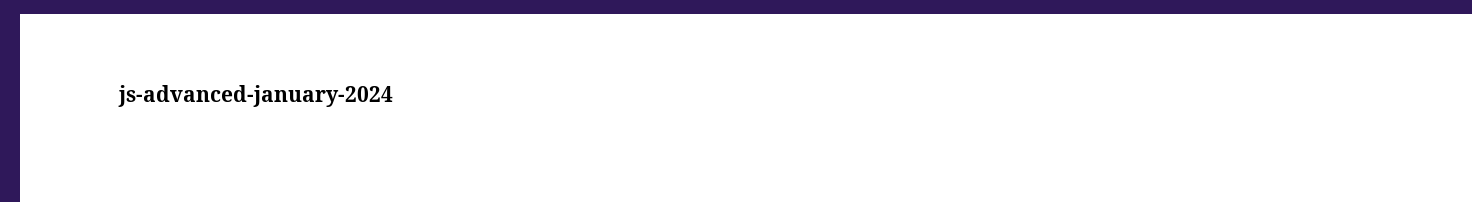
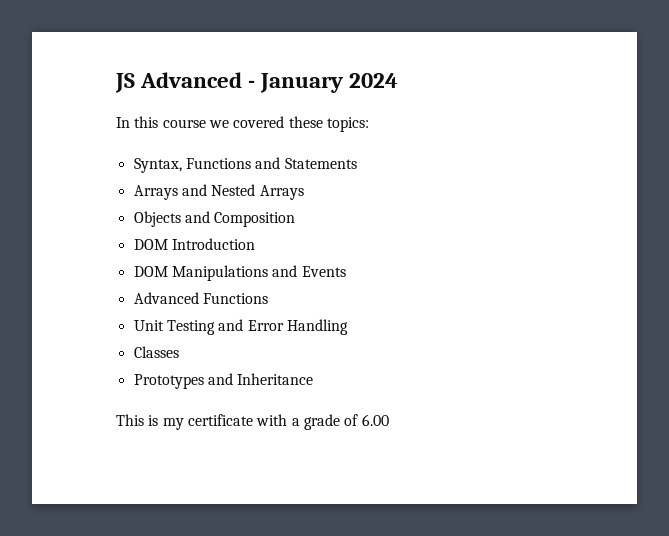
- js-advanced-january-2024
+ JS Advanced - January 2024
+ In this course we covered these topics:
+ Syntax, Functions and Statements
+ Arrays and Nested Arrays
+ Objects and Composition
+ DOM Introduction
+ DOM Manipulations and Events
+ Advanced Functions
+ Unit Testing and Error Handling
+ Classes
+ Prototypes and Inheritance
+ This is my certificate with a grade of 6.00

